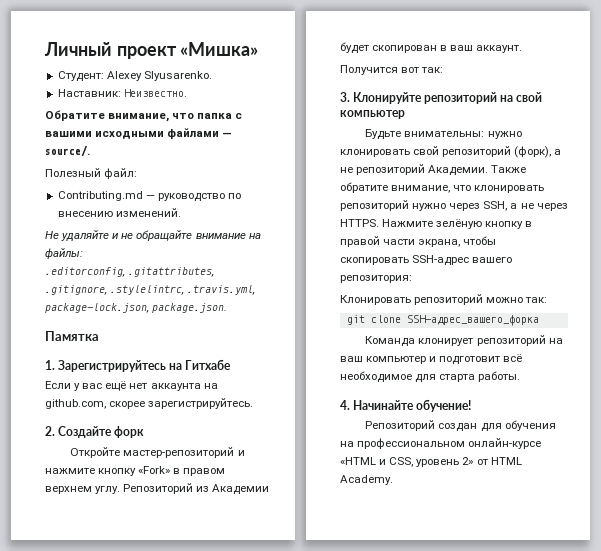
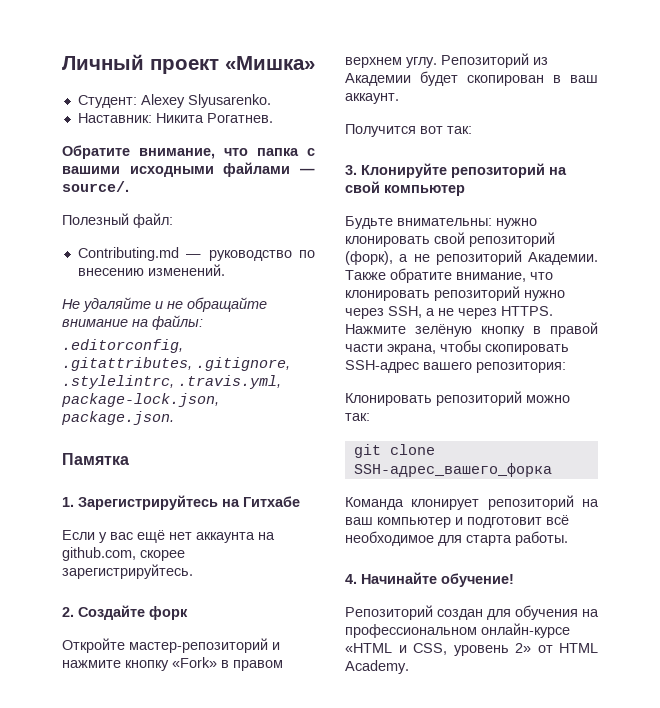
- Наставник: Неизвестно.
+ Наставник: Никита Рогатнев.

